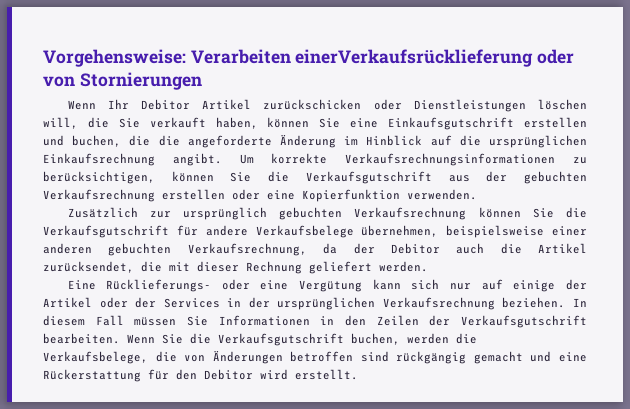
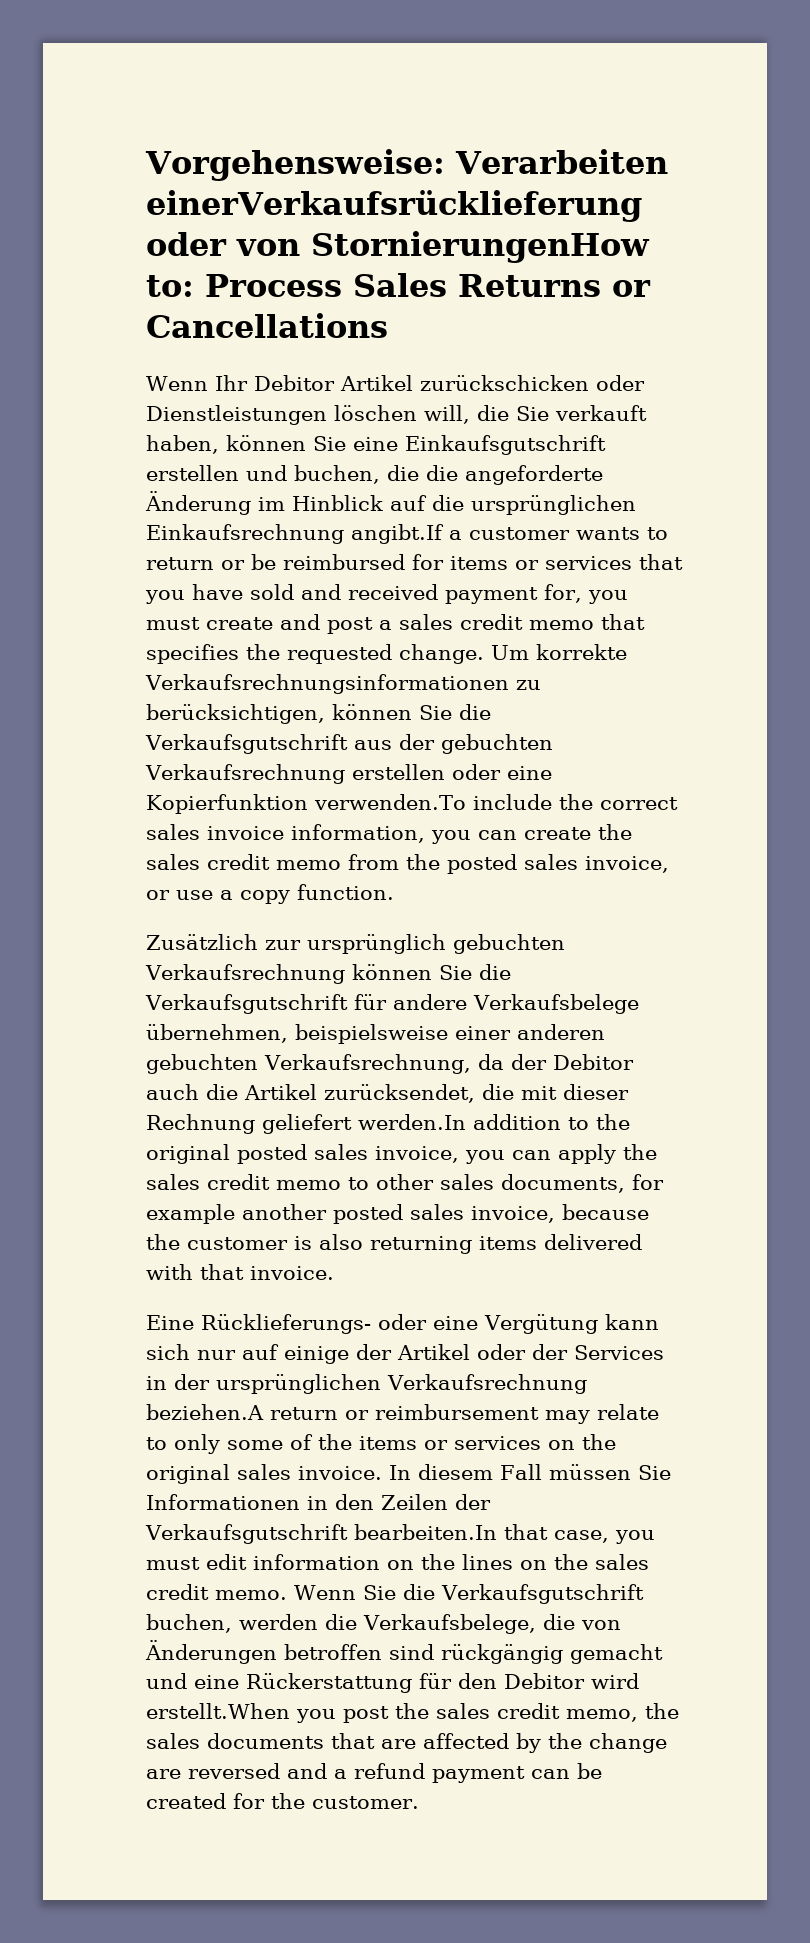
- Vorgehensweise: Verarbeiten einerVerkaufsrücklieferung oder von Stornierungen
+ Vorgehensweise: Verarbeiten einerVerkaufsrücklieferung oder von StornierungenHow to: Process Sales Returns or Cancellations
- Wenn Ihr Debitor Artikel zurückschicken oder Dienstleistungen löschen will, die Sie verkauft haben, können Sie eine Einkaufsgutschrift erstellen und buchen, die die angeforderte Änderung im Hinblick auf die ursprünglichen Einkaufsrechnung angibt.
+ Wenn Ihr Debitor Artikel zurückschicken oder Dienstleistungen löschen will, die Sie verkauft haben, können Sie eine Einkaufsgutschrift erstellen und buchen, die die angeforderte Änderung im Hinblick auf die ursprünglichen Einkaufsrechnung angibt.If a customer wants to return or be reimbursed for items or services that you have sold and received payment for, you must create and post a sales credit memo that specifies the requested change.
- Um korrekte Verkaufsrechnungsinformationen zu berücksichtigen, können Sie die Verkaufsgutschrift aus der gebuchten Verkaufsrechnung erstellen oder eine Kopierfunktion verwenden.
+ Um korrekte Verkaufsrechnungsinformationen zu berücksichtigen, können Sie die Verkaufsgutschrift aus der gebuchten Verkaufsrechnung erstellen oder eine Kopierfunktion verwenden.To include the correct sales invoice information, you can create the sales credit memo from the posted sales invoice, or use a copy function.
- Zusätzlich zur ursprünglich gebuchten Verkaufsrechnung können Sie die Verkaufsgutschrift für andere Verkaufsbelege übernehmen, beispielsweise einer anderen gebuchten Verkaufsrechnung, da der Debitor auch die Artikel zurücksendet, die mit dieser Rechnung geliefert werden.
+ Zusätzlich zur ursprünglich gebuchten Verkaufsrechnung können Sie die Verkaufsgutschrift für andere Verkaufsbelege übernehmen, beispielsweise einer anderen gebuchten Verkaufsrechnung, da der Debitor auch die Artikel zurücksendet, die mit dieser Rechnung geliefert werden.In addition to the original posted sales invoice, you can apply the sales credit memo to other sales documents, for example another posted sales invoice, because the customer is also returning items delivered with that invoice.
- Eine Rücklieferungs- oder eine Vergütung kann sich nur auf einige der Artikel oder der Services in der ursprünglichen Verkaufsrechnung beziehen.
+ Eine Rücklieferungs- oder eine Vergütung kann sich nur auf einige der Artikel oder der Services in der ursprünglichen Verkaufsrechnung beziehen.A return or reimbursement may relate to only some of the items or services on the original sales invoice.
- In diesem Fall müssen Sie Informationen in den Zeilen der Verkaufsgutschrift bearbeiten.
+ In diesem Fall müssen Sie Informationen in den Zeilen der Verkaufsgutschrift bearbeiten.In that case, you must edit information on the lines on the sales credit memo.
- Wenn Sie die Verkaufsgutschrift buchen, werden die Verkaufsbelege, die von Änderungen betroffen sind rückgängig gemacht und eine Rückerstattung für den Debitor wird erstellt.
+ Wenn Sie die Verkaufsgutschrift buchen, werden die Verkaufsbelege, die von Änderungen betroffen sind rückgängig gemacht und eine Rückerstattung für den Debitor wird erstellt.When you post the sales credit memo, the sales documents that are affected by the change are reversed and a refund payment can be created for the customer.

